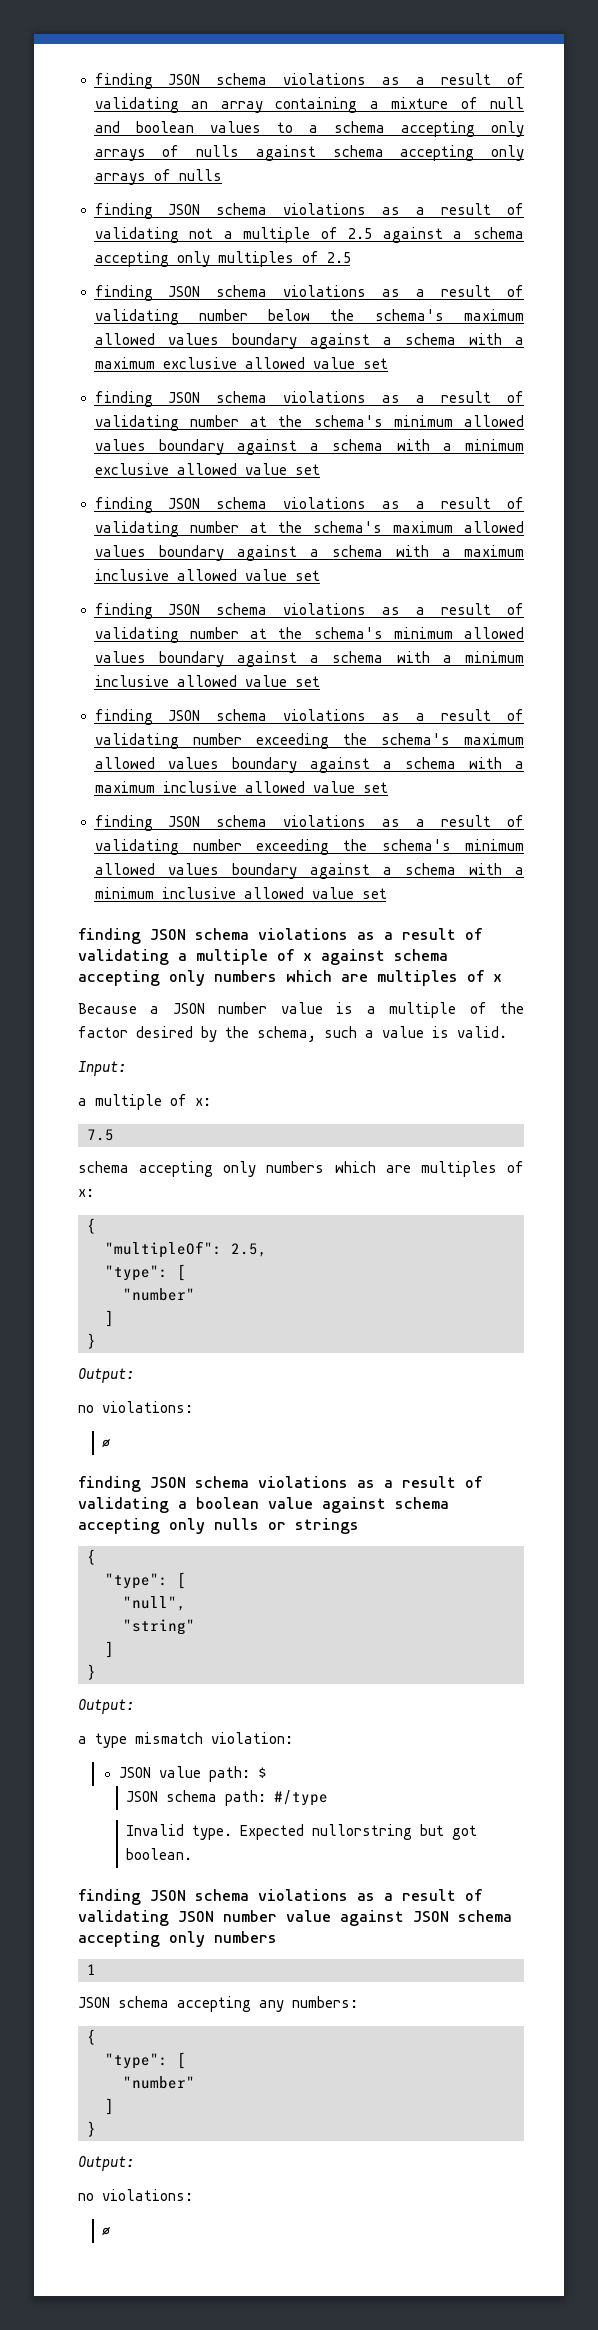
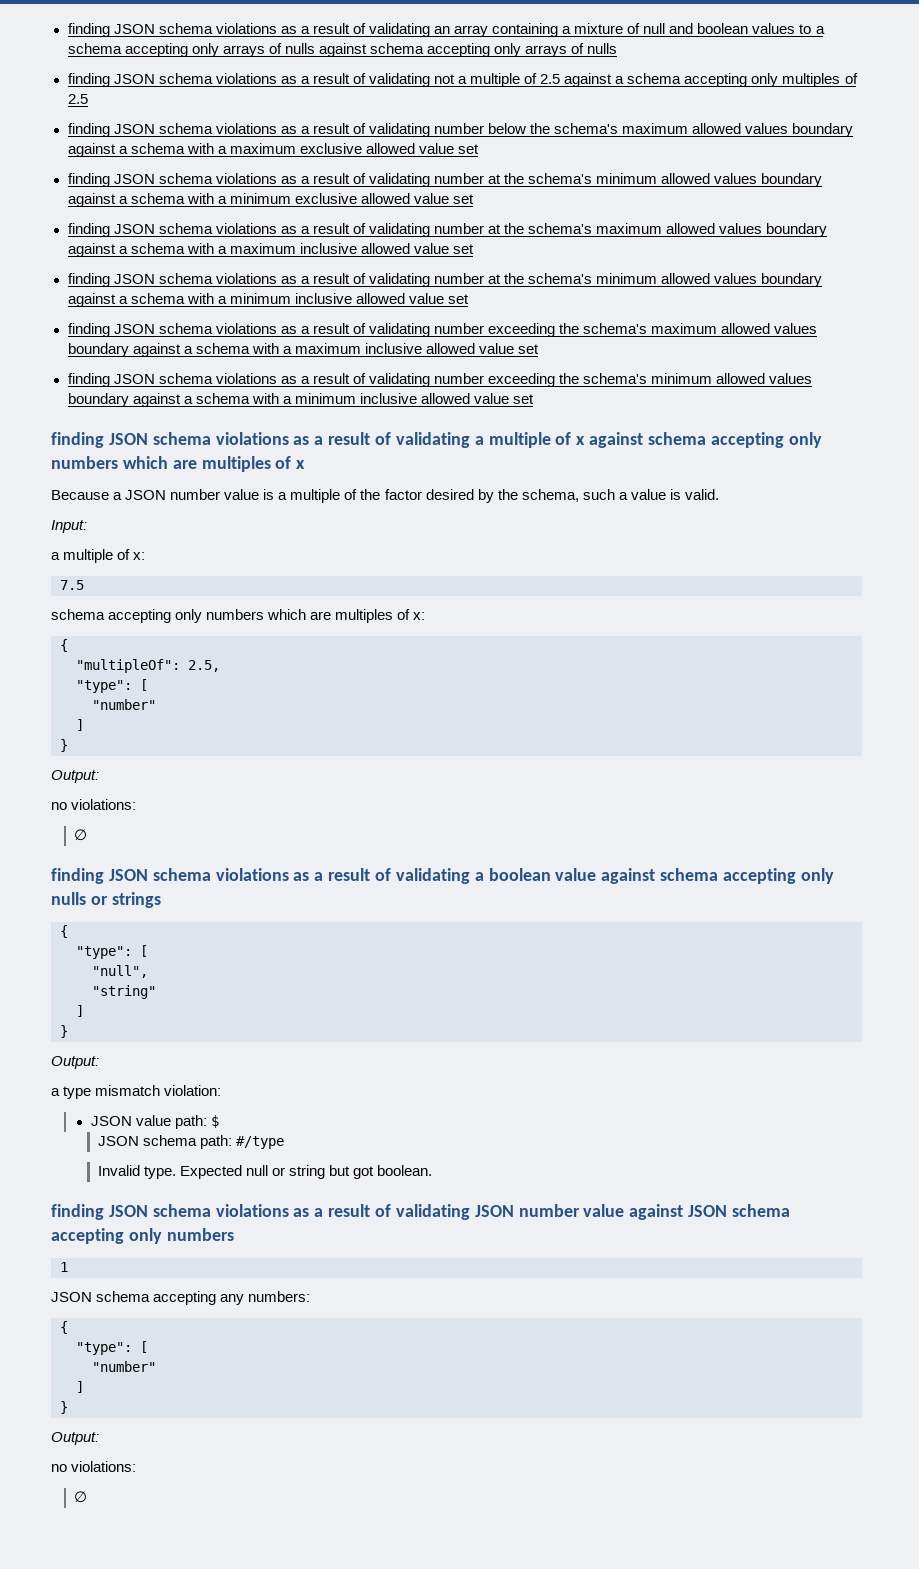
- Expected nullorstring but got boolean.
+ Expected null or string but got boolean.

